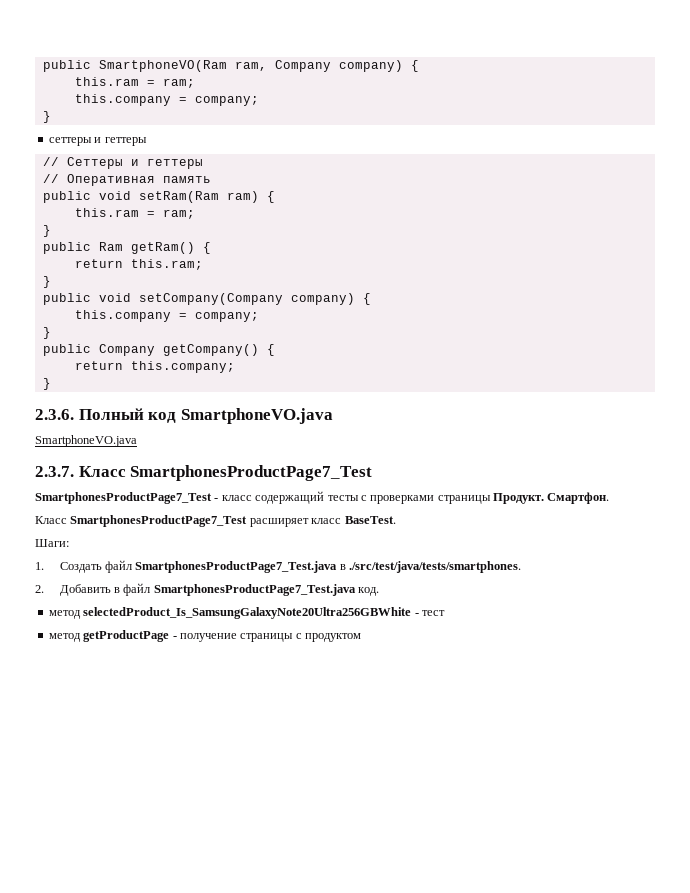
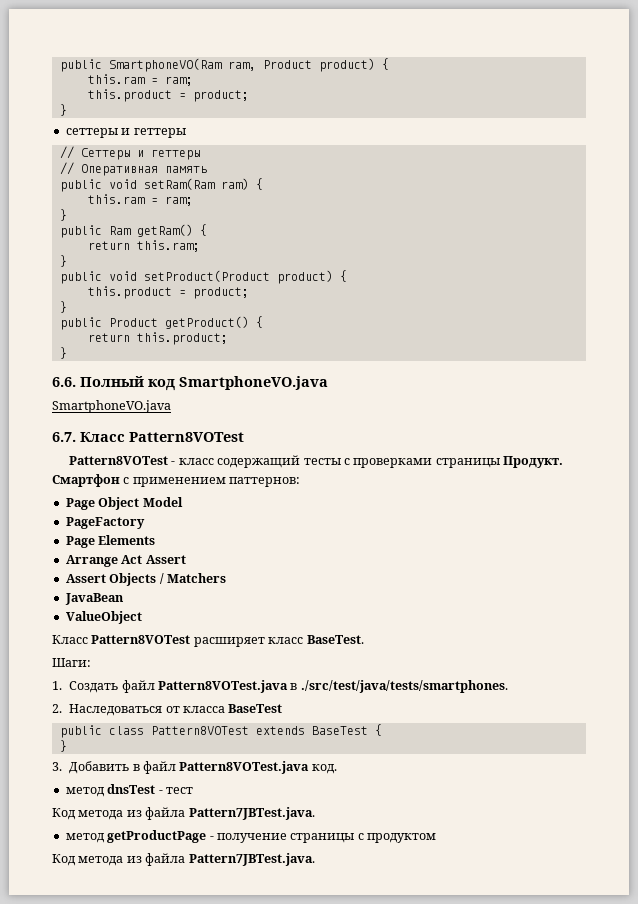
- public SmartphoneVO(Ram ram, Company company) {
+ public SmartphoneVO(Ram ram, Product product) {
  this.ram = ram;
- this.company = company;
+ this.product = product;
- public void setCompany(Company company) {
- this.company = company;
+ public void setProduct(Product product) {
+ this.product = product;
  }
- public Company getCompany() {
- return this.company;
+ public Product getProduct() {
+ return this.product;
  }
- 2.3.6. Полный код SmartphoneVO.java
+ 6.6. Полный код SmartphoneVO.java
- 2.3.7. Класс SmartphonesProductPage7_Test
- SmartphonesProductPage7_Test - класс содержащий тесты с проверками страницы Продукт.
+ 6.7. Класс Pattern8VOTest
+ Pattern8VOTest - класс содержащий тесты с проверками страницы Продукт.
- Смартфон.
- Класс SmartphonesProductPage7_Test расширяет класс BaseTest.
+ Смартфон с применением паттернов:
+ Page Object Model
+ PageFactory
+ Page Elements
+ Arrange Act Assert
+ Assert Objects / Matchers
+ JavaBean
+ ValueObject
+ Класс Pattern8VOTest расширяет класс BaseTest.
- 1. Создать файл SmartphonesProductPage7_Test.java в ./src/test/java/tests/smartphones.
+ 1. Создать файл Pattern8VOTest.java в ./src/test/java/tests/smartphones.
- 2. Добавить в файл SmartphonesProductPage7_Test.java код.
+ 2. Наследоваться от класса BaseTest
+ public class Pattern8VOTest extends BaseTest {
+ }
+ 3. Добавить в файл Pattern8VOTest.java код.
- метод selectedProduct_Is_SamsungGalaxyNote20Ultra256GBWhite - тест
+ метод dnsTest - тест
+ Код метода из файла Pattern7JBTest.java.
  метод getProductPage - получение страницы с продуктом
+ Код метода из файла Pattern7JBTest.java.

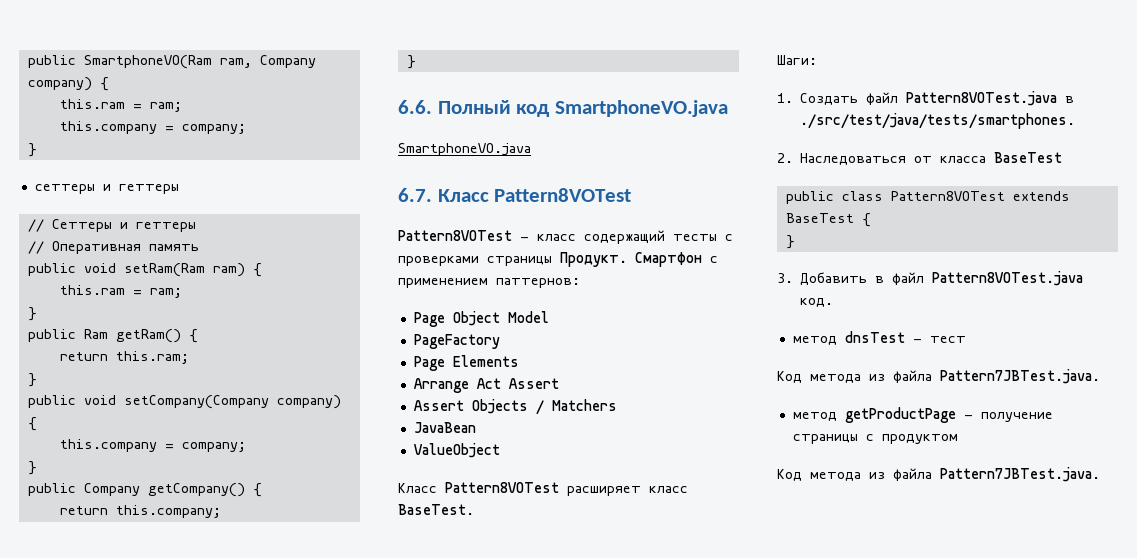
- public SmartphoneVO(Ram ram, Product product) {
+ public SmartphoneVO(Ram ram, Company company) {
  this.ram = ram;
- this.product = product;
+ this.company = company;
- public void setProduct(Product product) {
- this.product = product;
+ public void setCompany(Company company) {
+ this.company = company;
  }
- public Product getProduct() {
- return this.product;
+ public Company getCompany() {
+ return this.company;

